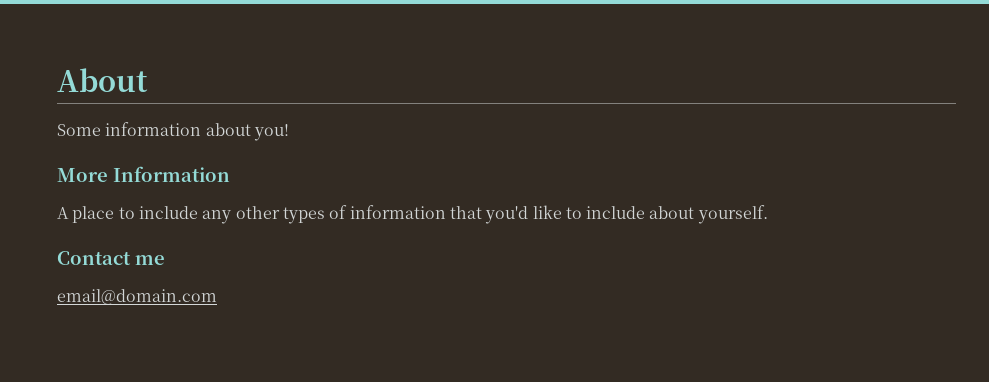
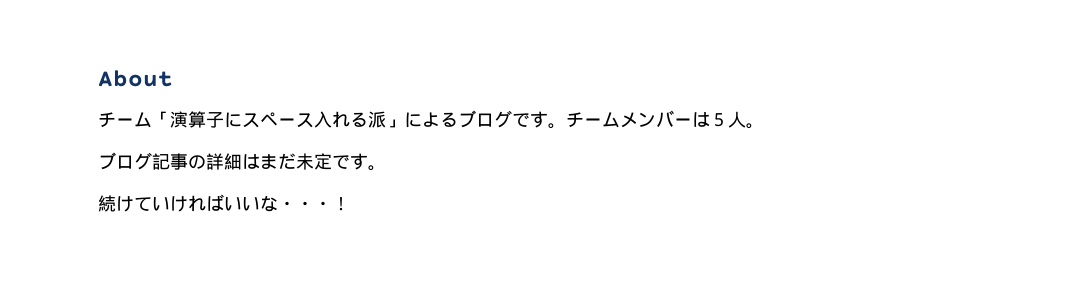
- Some information about you!
- More Information
- A place to include any other types of information that you'd like to include about yourself.
- Contact me
- email@domain.com
+ チーム「演算子にスペース入れる派」によるブログです。チームメンバーは５人。
+ ブログ記事の詳細はまだ未定です。
+ 続けていければいいな・・・！

